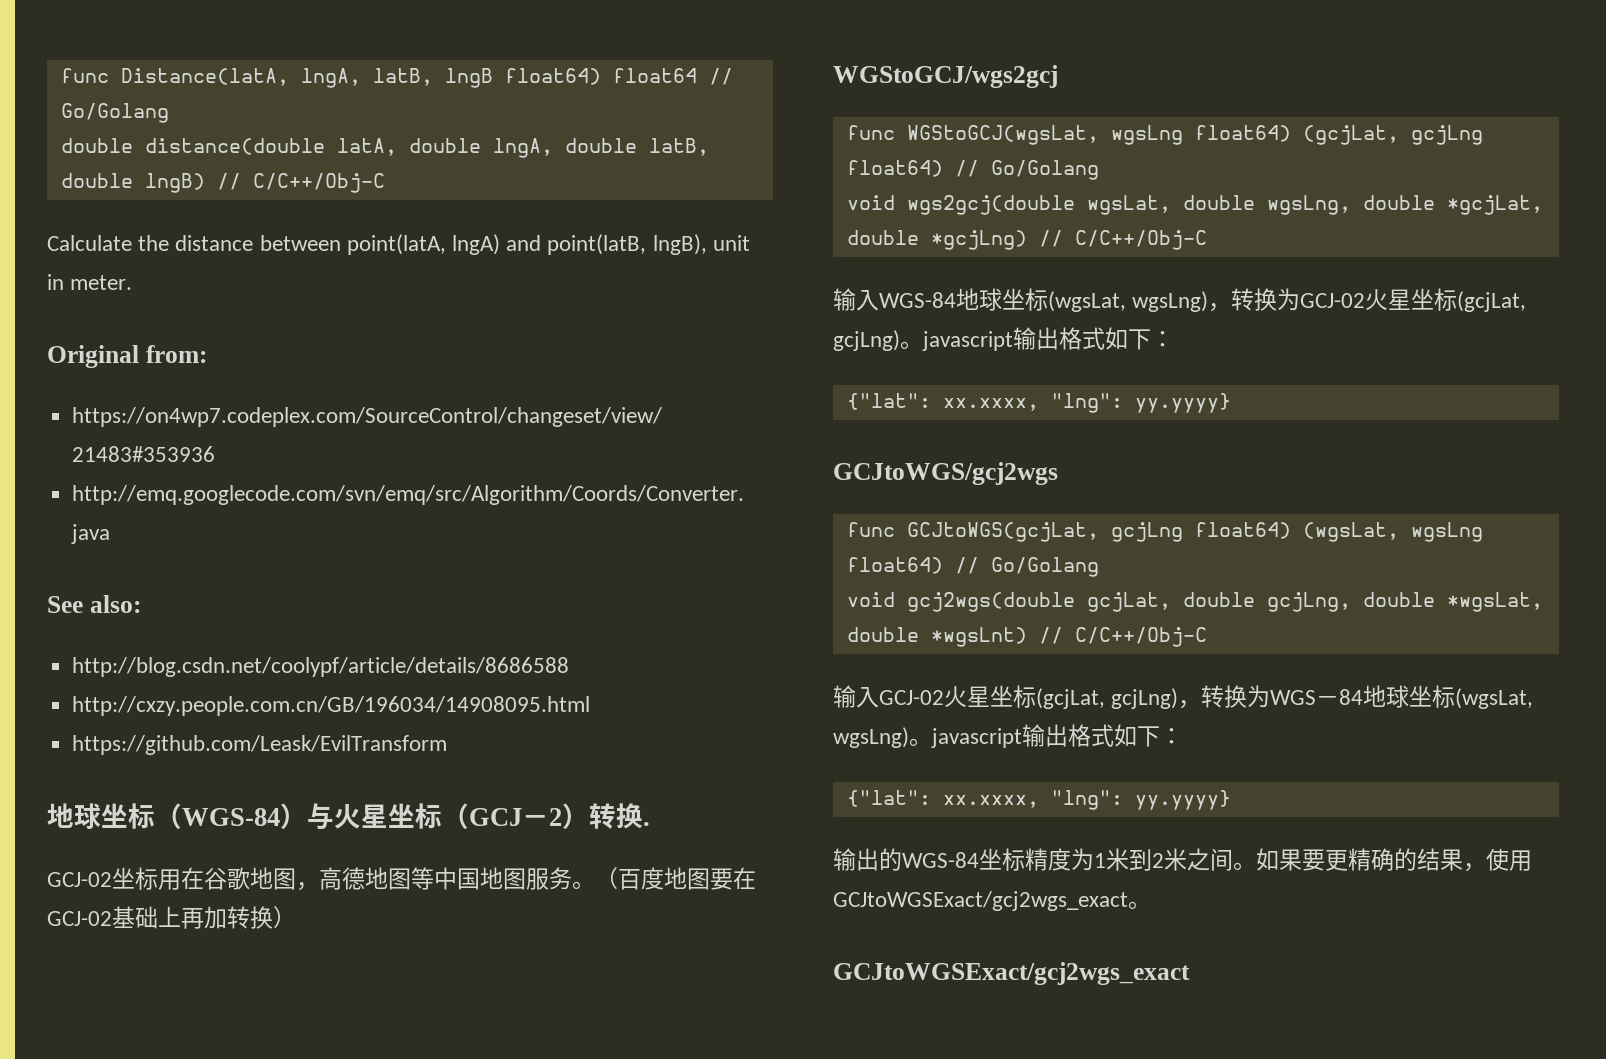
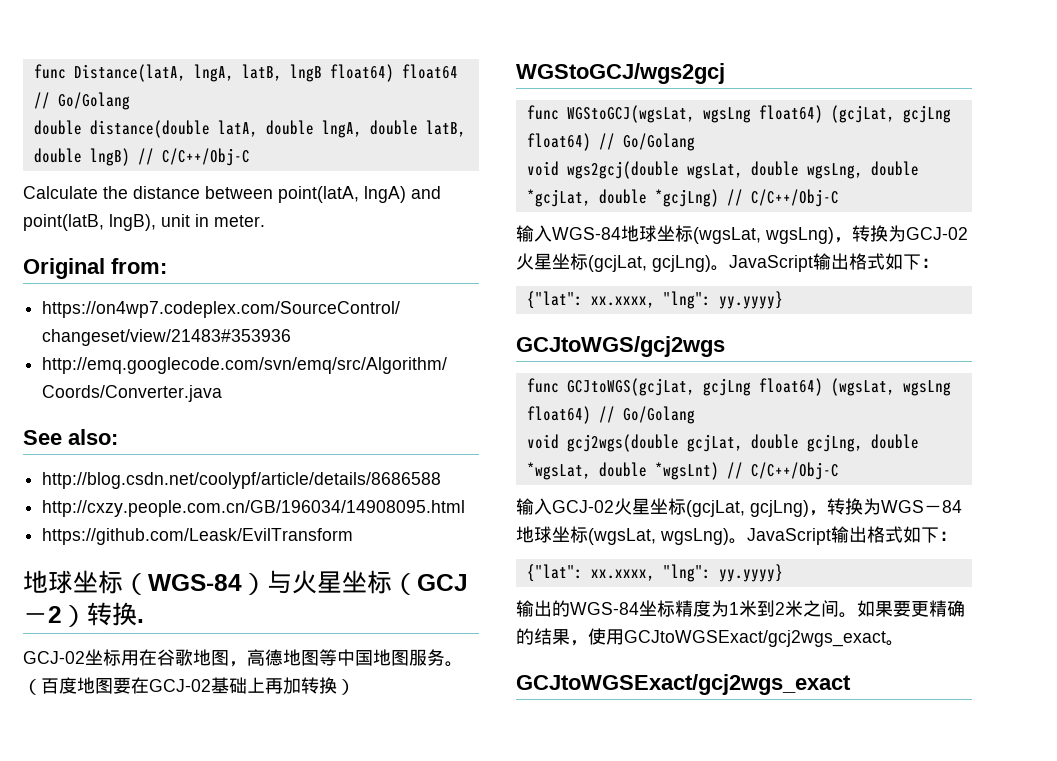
- 输入WGS-84地球坐标(wgsLat, wgsLng)，转换为GCJ-02火星坐标(gcjLat, gcjLng)。javascript输出格式如下：
+ 输入WGS-84地球坐标(wgsLat, wgsLng)，转换为GCJ-02火星坐标(gcjLat, gcjLng)。JavaScript输出格式如下：
- 输入GCJ-02火星坐标(gcjLat, gcjLng)，转换为WGS－84地球坐标(wgsLat, wgsLng)。javascript输出格式如下：
+ 输入GCJ-02火星坐标(gcjLat, gcjLng)，转换为WGS－84地球坐标(wgsLat, wgsLng)。JavaScript输出格式如下：

